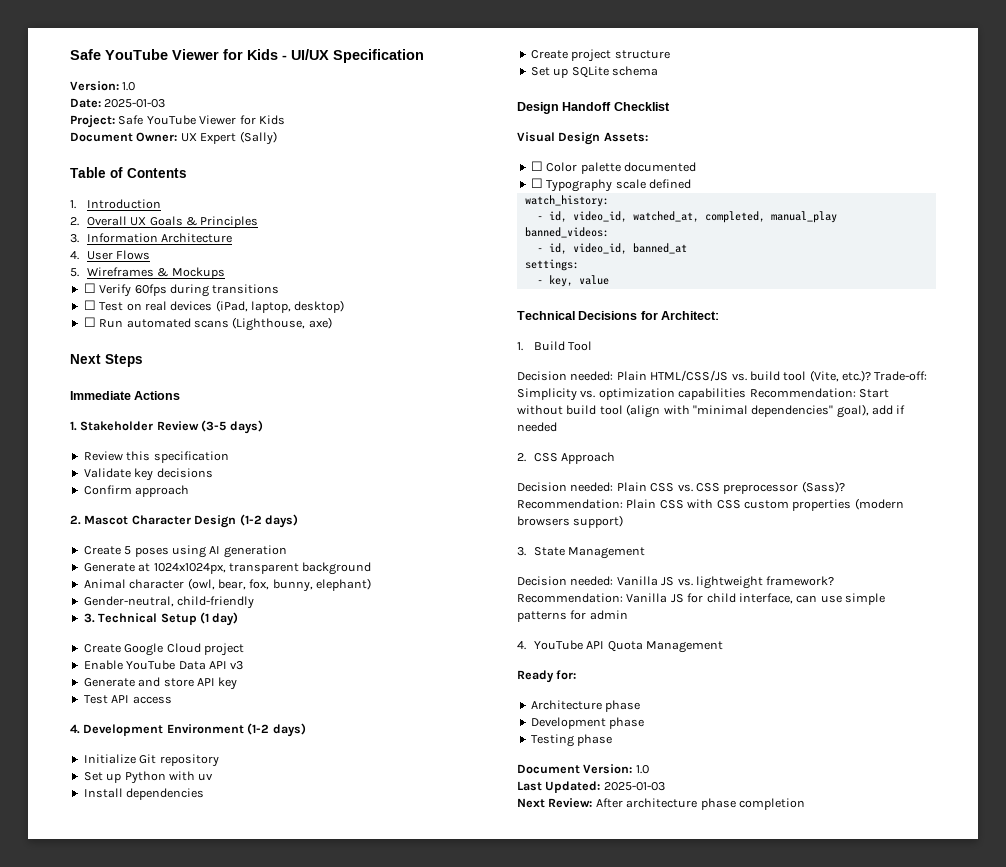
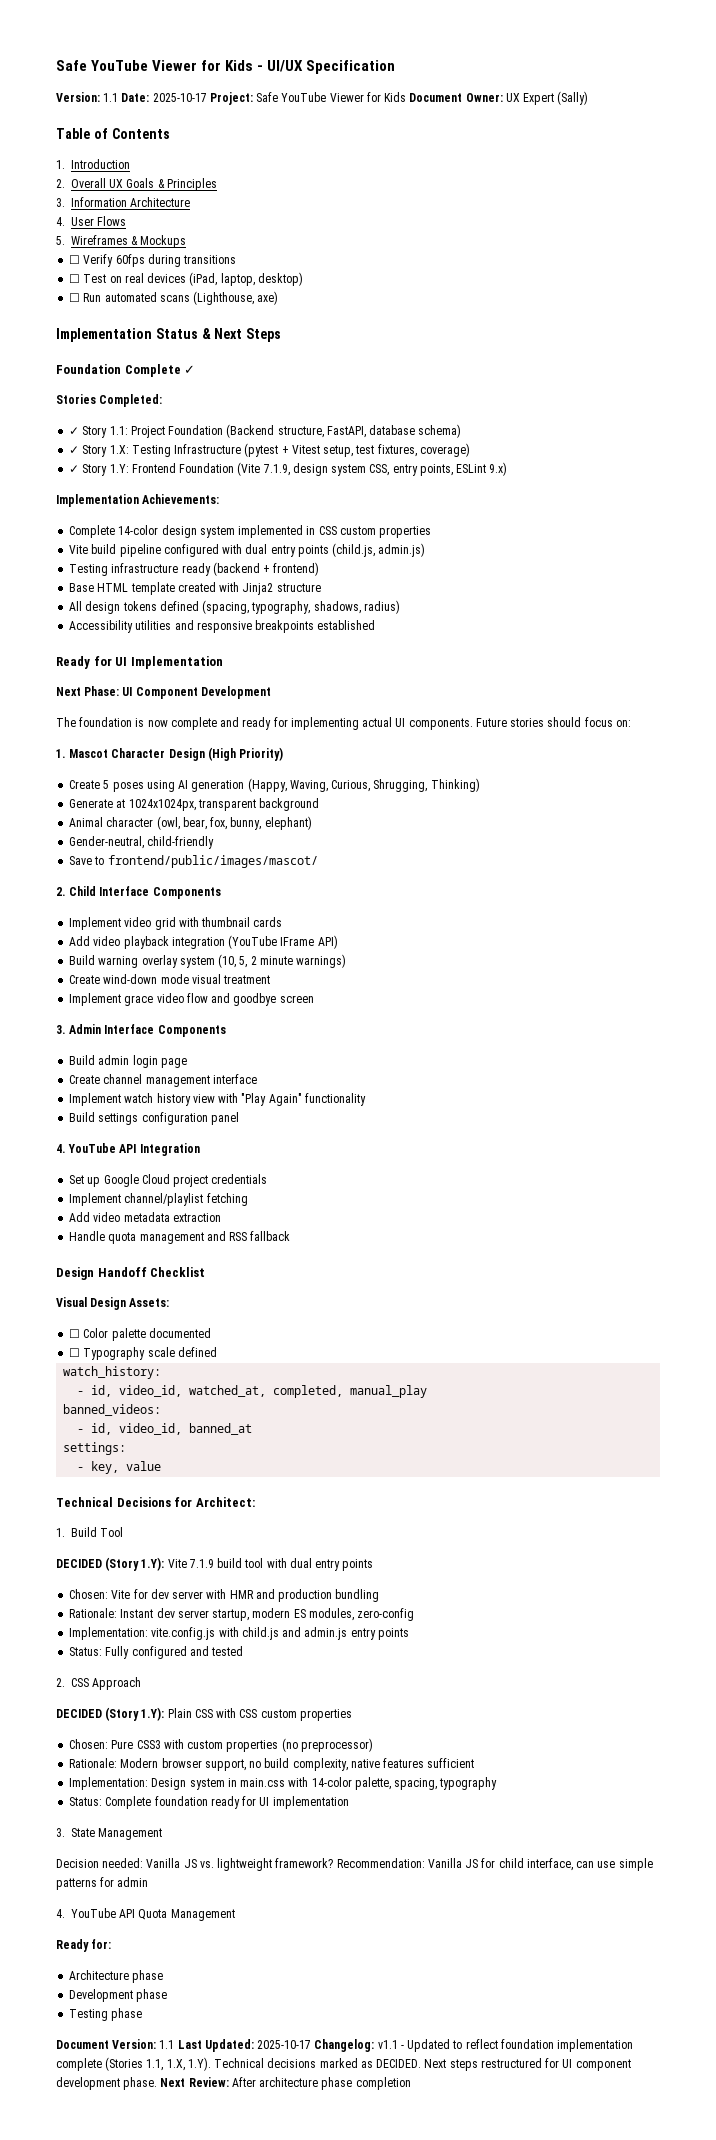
  Safe YouTube Viewer for Kids - UI/UX Specification
- Version: 1.0
- Date: 2025-01-03
- Project: Safe YouTube Viewer for Kids
- Document Owner: UX Expert (Sally)
+ Version: 1.1 Date: 2025-10-17 Project: Safe YouTube Viewer for Kids Document Owner: UX Expert (Sally)
- Next Steps
+ Implementation Status & Next Steps
- Immediate Actions
- 1. Stakeholder Review (3-5 days)
- Review this specification
- Validate key decisions
- Confirm approach
- 2. Mascot Character Design (1-2 days)
+ Foundation Complete ✓
+ Stories Completed:
+ ✓ Story 1.1: Project Foundation (Backend structure, FastAPI, database schema)
+ ✓ Story 1.X: Testing Infrastructure (pytest + Vitest setup, test fixtures, coverage)
+ ✓ Story 1.Y: Frontend Foundation (Vite 7.1.9, design system CSS, entry points, ESLint 9.x)
+ Implementation Achievements:
+ Complete 14-color design system implemented in CSS custom properties
+ Vite build pipeline configured with dual entry points (child.js, admin.js)
+ Testing infrastructure ready (backend + frontend)
+ Base HTML template created with Jinja2 structure
+ All design tokens defined (spacing, typography, shadows, radius)
+ Accessibility utilities and responsive breakpoints established
+ Ready for UI Implementation
+ Next Phase: UI Component Development
+ The foundation is now complete and ready for implementing actual UI components. Future stories should focus on:
+ 1. Mascot Character Design (High Priority)
- Create 5 poses using AI generation
+ Create 5 poses using AI generation (Happy, Waving, Curious, Shrugging, Thinking)
- 3. Technical Setup (1 day)
- Create Google Cloud project
- Enable YouTube Data API v3
- Generate and store API key
- Test API access
- 4. Development Environment (1-2 days)
- Initialize Git repository
- Set up Python with uv
- Install dependencies
- Create project structure
- Set up SQLite schema
+ Save to frontend/public/images/mascot/
+ 2. Child Interface Components
+ Implement video grid with thumbnail cards
+ Add video playback integration (YouTube IFrame API)
+ Build warning overlay system (10, 5, 2 minute warnings)
+ Create wind-down mode visual treatment
+ Implement grace video flow and goodbye screen
+ 3. Admin Interface Components
+ Build admin login page
+ Create channel management interface
+ Implement watch history view with "Play Again" functionality
+ Build settings configuration panel
+ 4. YouTube API Integration
+ Set up Google Cloud project credentials
+ Implement channel/playlist fetching
+ Add video metadata extraction
+ Handle quota management and RSS fallback
- Decision needed: Plain HTML/CSS/JS vs. build tool (Vite, etc.)? Trade-off: Simplicity vs. optimization capabilities Recommendation: Start without build tool (align with "minimal dependencies" goal), add if needed
+ DECIDED (Story 1.Y): Vite 7.1.9 build tool with dual entry points
+ Chosen: Vite for dev server with HMR and production bundling
+ Rationale: Instant dev server startup, modern ES modules, zero-config
+ Implementation: vite.config.js with child.js and admin.js entry points
+ Status: Fully configured and tested
  2. CSS Approach
- Decision needed: Plain CSS vs. CSS preprocessor (Sass)? Recommendation: Plain CSS with CSS custom properties (modern browsers support)
+ DECIDED (Story 1.Y): Plain CSS with CSS custom properties
+ Chosen: Pure CSS3 with custom properties (no preprocessor)
+ Rationale: Modern browser support, no build complexity, native features sufficient
+ Implementation: Design system in main.css with 14-color palette, spacing, typography
+ Status: Complete foundation ready for UI implementation
- Document Version: 1.0
- Last Updated: 2025-01-03
- Next Review: After architecture phase completion
+ Document Version: 1.1 Last Updated: 2025-10-17 Changelog: v1.1 - Updated to reflect foundation implementation complete (Stories 1.1, 1.X, 1.Y). Technical decisions marked as DECIDED. Next steps restructured for UI component development phase. Next Review: After architecture phase completion

